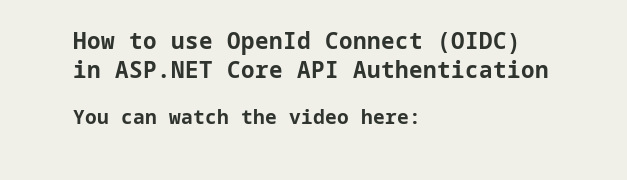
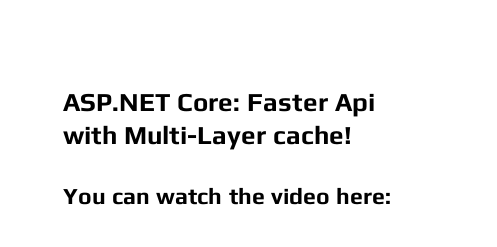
- How to use OpenId Connect (OIDC) in ASP.NET Core API Authentication
+ ASP.NET Core: Faster Api with Multi-Layer cache!

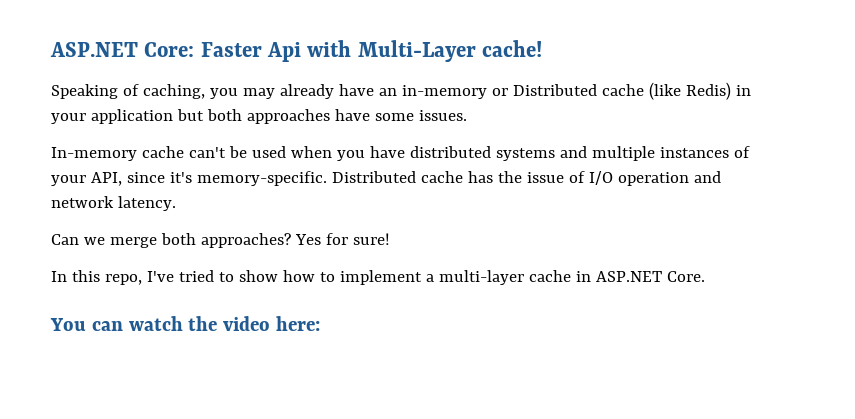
+ Speaking of caching, you may already have an in-memory or Distributed cache (like Redis) in your application but both approaches have some issues.
+ In-memory cache can't be used when you have distributed systems and multiple instances of your API, since it's memory-specific. Distributed cache has the issue of I/O operation and network latency.
+ Can we merge both approaches? Yes for sure!
+ In this repo, I've tried to show how to implement a multi-layer cache in ASP.NET Core.

